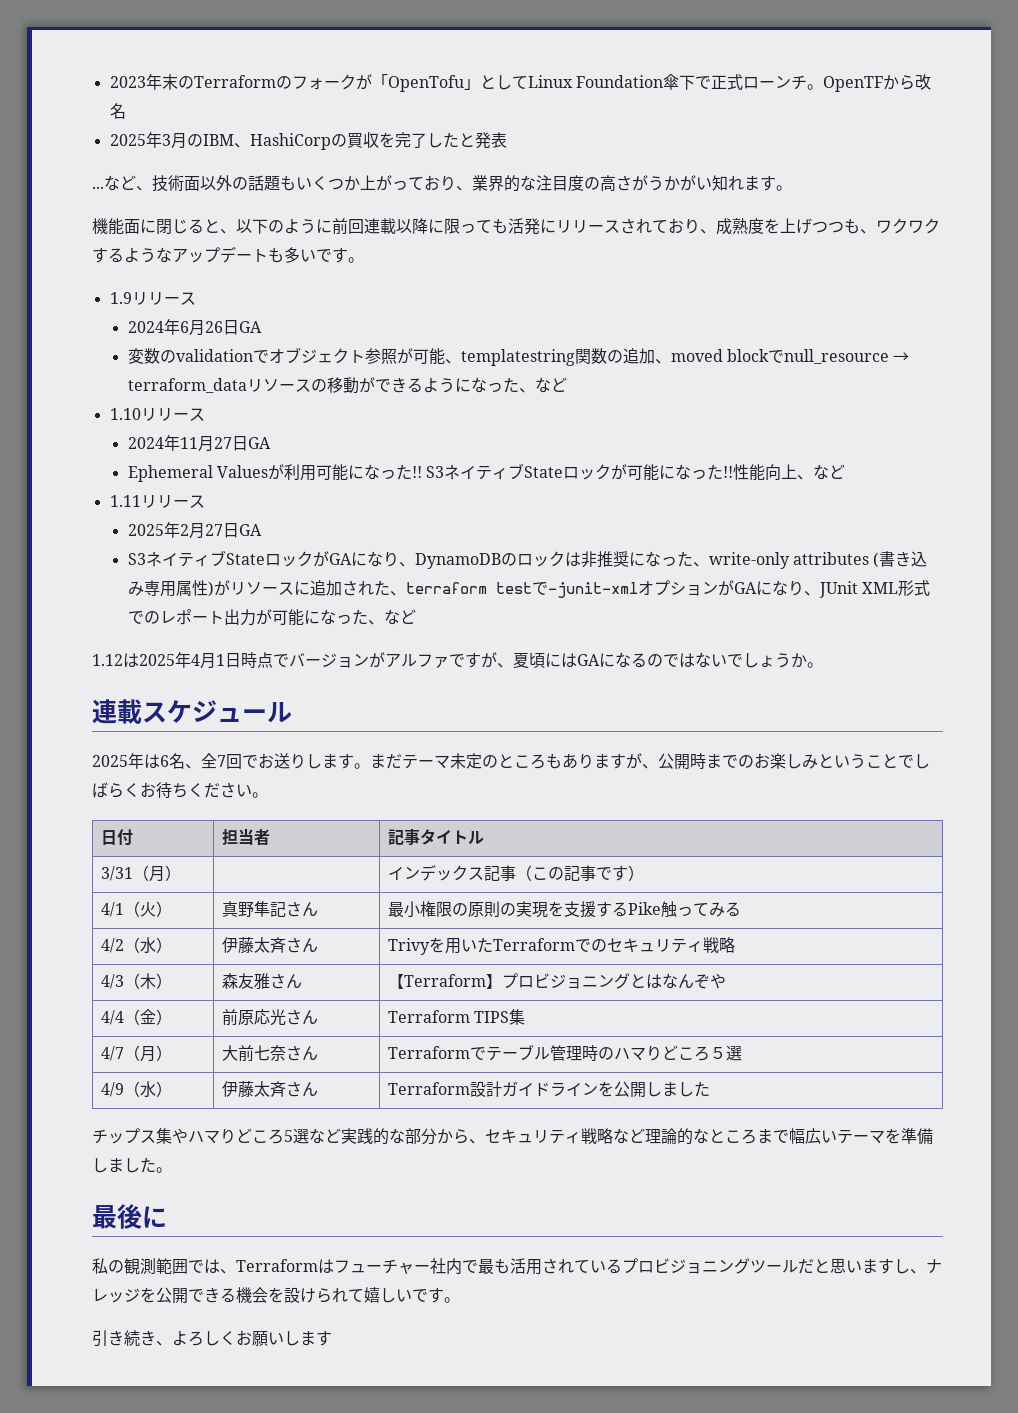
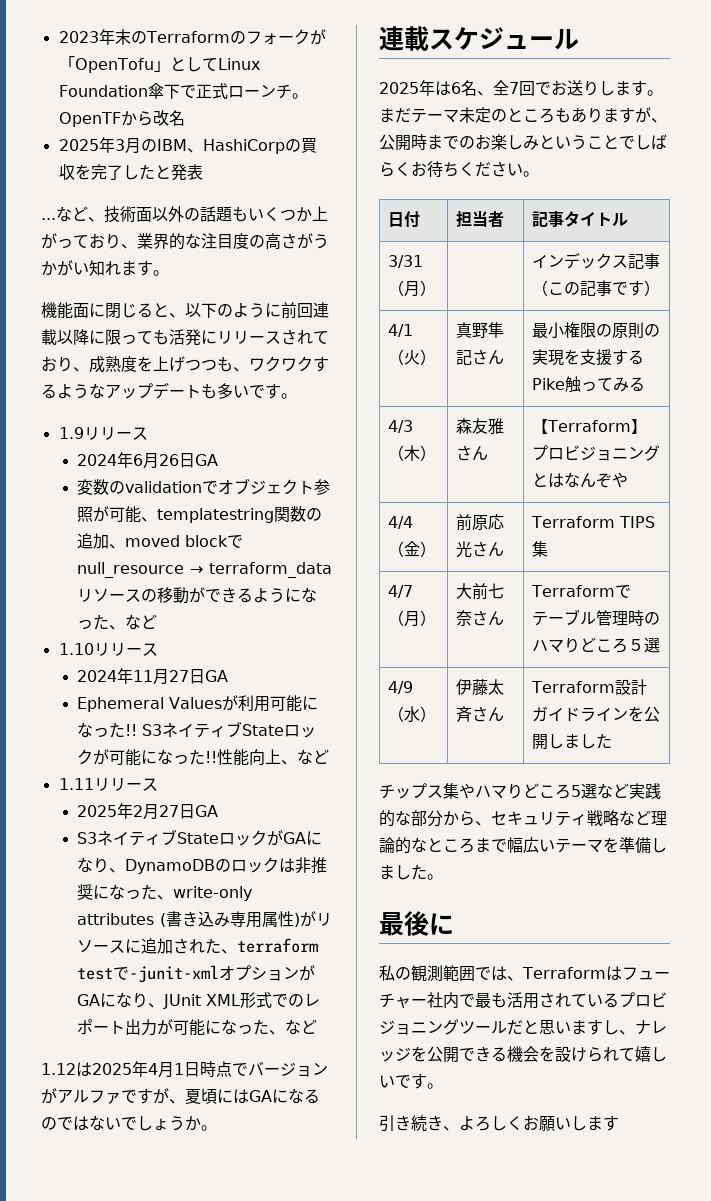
- 4/2（水） | 伊藤太斉さん | Trivyを用いたTerraformでのセキュリティ戦略

